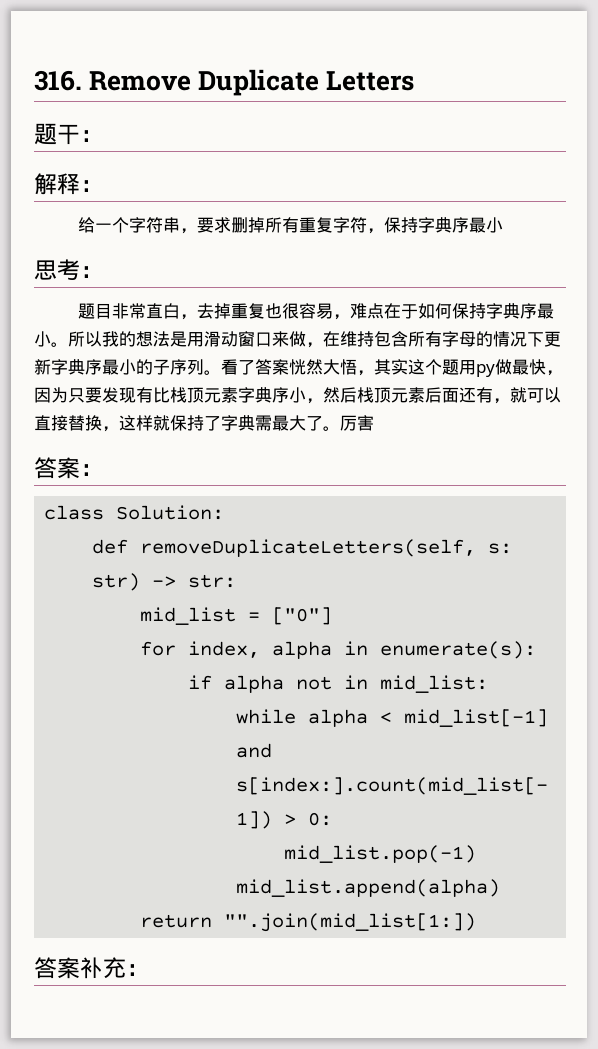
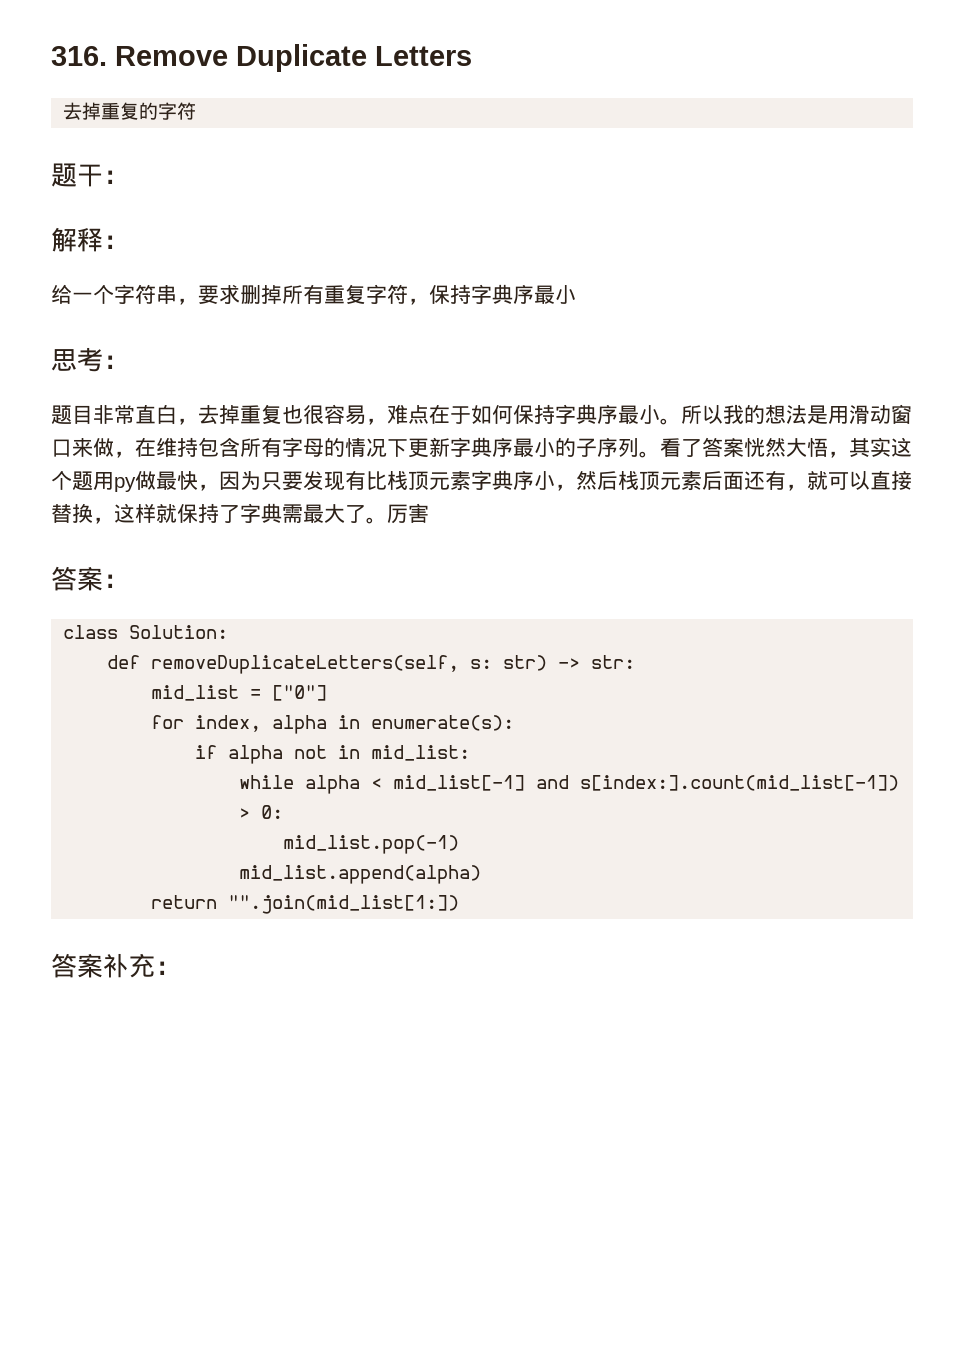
+ 去掉重复的字符

